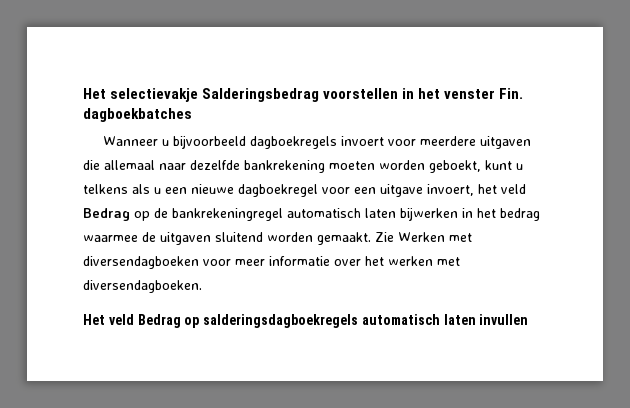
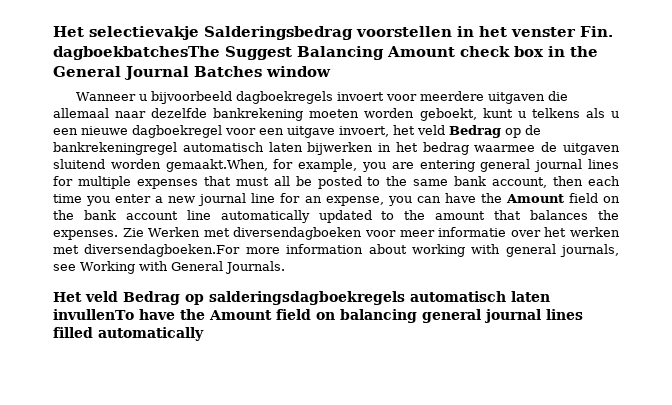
- Het selectievakje Salderingsbedrag voorstellen in het venster Fin. dagboekbatches
+ Het selectievakje Salderingsbedrag voorstellen in het venster Fin. dagboekbatchesThe Suggest Balancing Amount check box in the General Journal Batches window
- Wanneer u bijvoorbeeld dagboekregels invoert voor meerdere uitgaven die allemaal naar dezelfde bankrekening moeten worden geboekt, kunt u telkens als u een nieuwe dagboekregel voor een uitgave invoert, het veld Bedrag op de bankrekeningregel automatisch laten bijwerken in het bedrag waarmee de uitgaven sluitend worden gemaakt.
+ Wanneer u bijvoorbeeld dagboekregels invoert voor meerdere uitgaven die allemaal naar dezelfde bankrekening moeten worden geboekt, kunt u telkens als u een nieuwe dagboekregel voor een uitgave invoert, het veld Bedrag op de bankrekeningregel automatisch laten bijwerken in het bedrag waarmee de uitgaven sluitend worden gemaakt.When, for example, you are entering general journal lines for multiple expenses that must all be posted to the same bank account, then each time you enter a new journal line for an expense, you can have the Amount field on the bank account line automatically updated to the amount that balances the expenses.
- Zie Werken met diversendagboeken voor meer informatie over het werken met diversendagboeken.
+ Zie Werken met diversendagboeken voor meer informatie over het werken met diversendagboeken.For more information about working with general journals, see Working with General Journals.
- Het veld Bedrag op salderingsdagboekregels automatisch laten invullen
+ Het veld Bedrag op salderingsdagboekregels automatisch laten invullenTo have the Amount field on balancing general journal lines filled automatically

